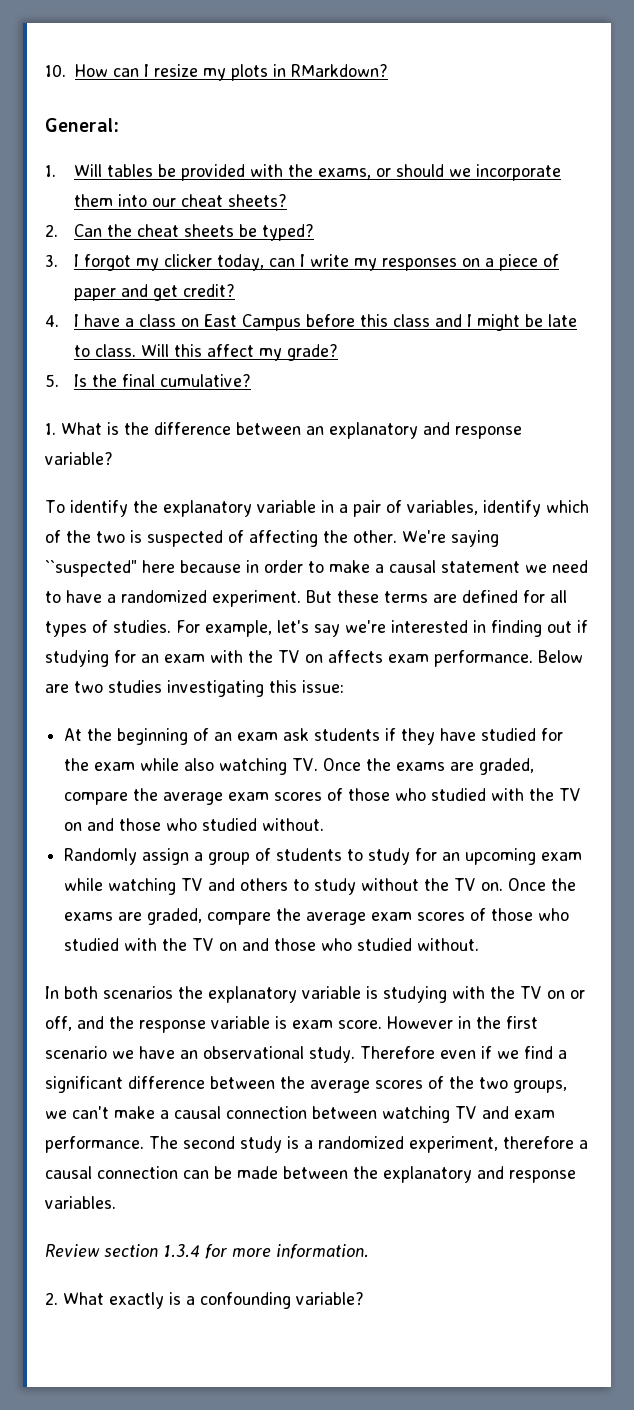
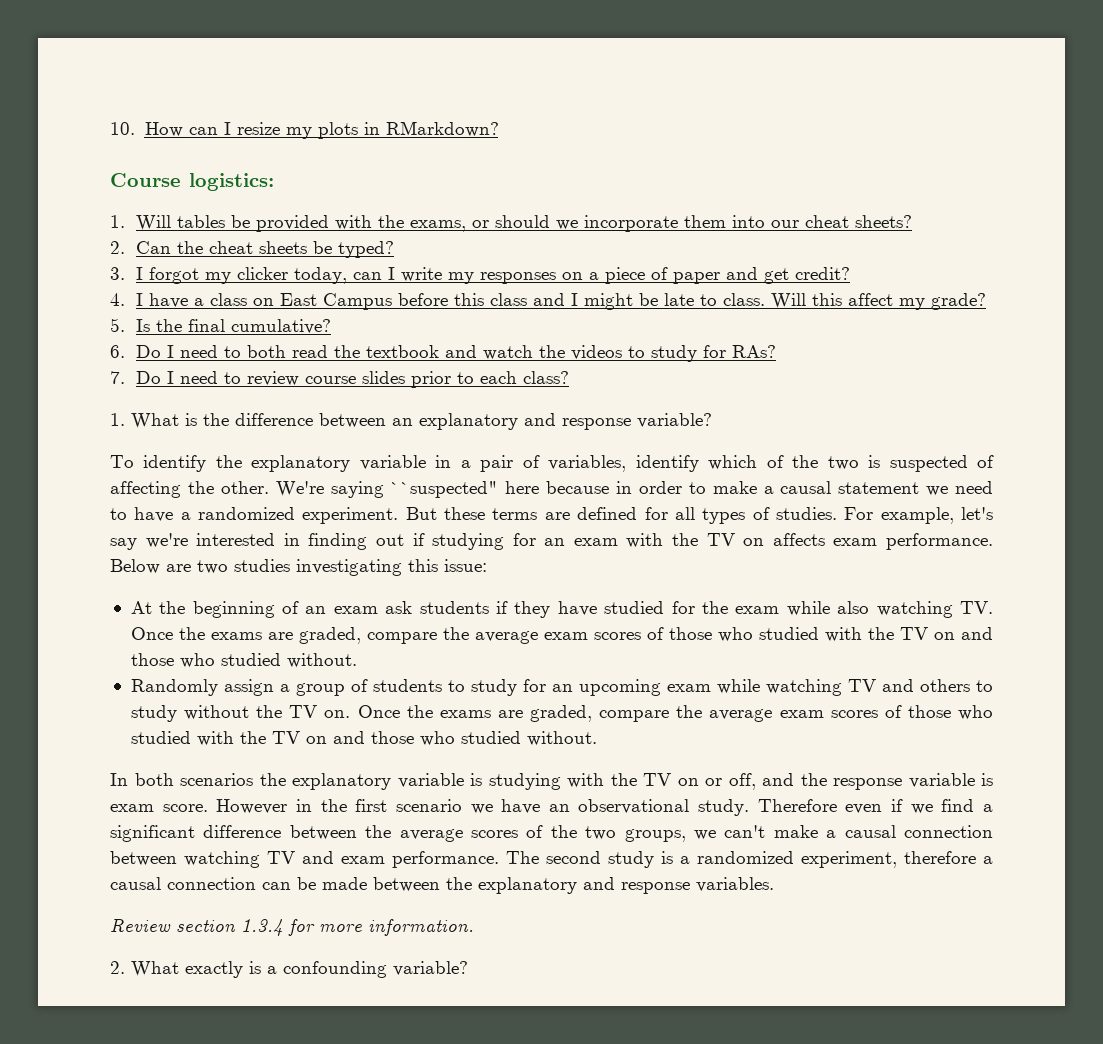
- General:
+ Course logistics:
+ 6. Do I need to both read the textbook and watch the videos to study for RAs?
+ 7. Do I need to review course slides prior to each class?

